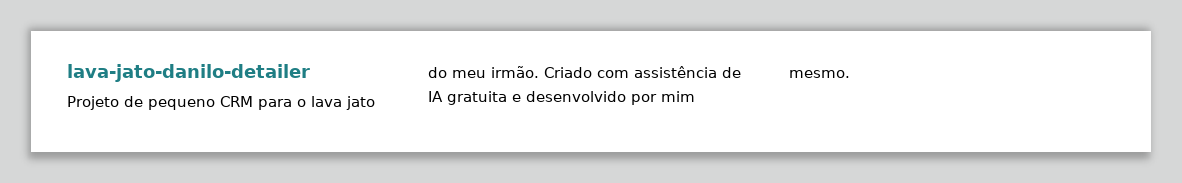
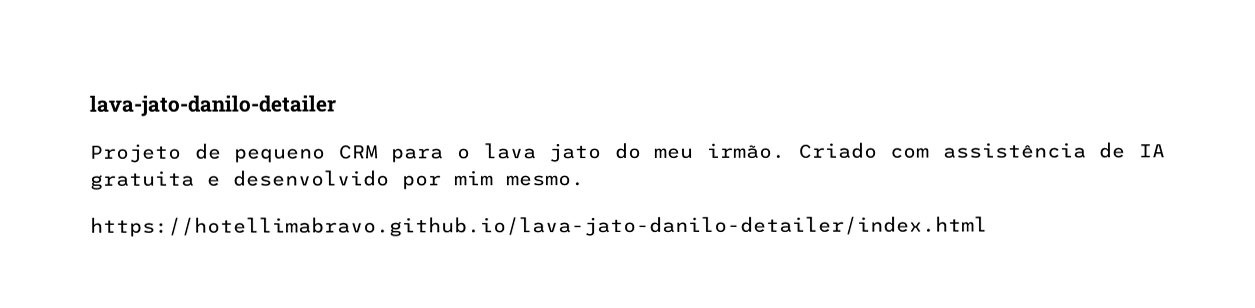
+ https://hotellimabravo.github.io/lava-jato-danilo-detailer/index.html

